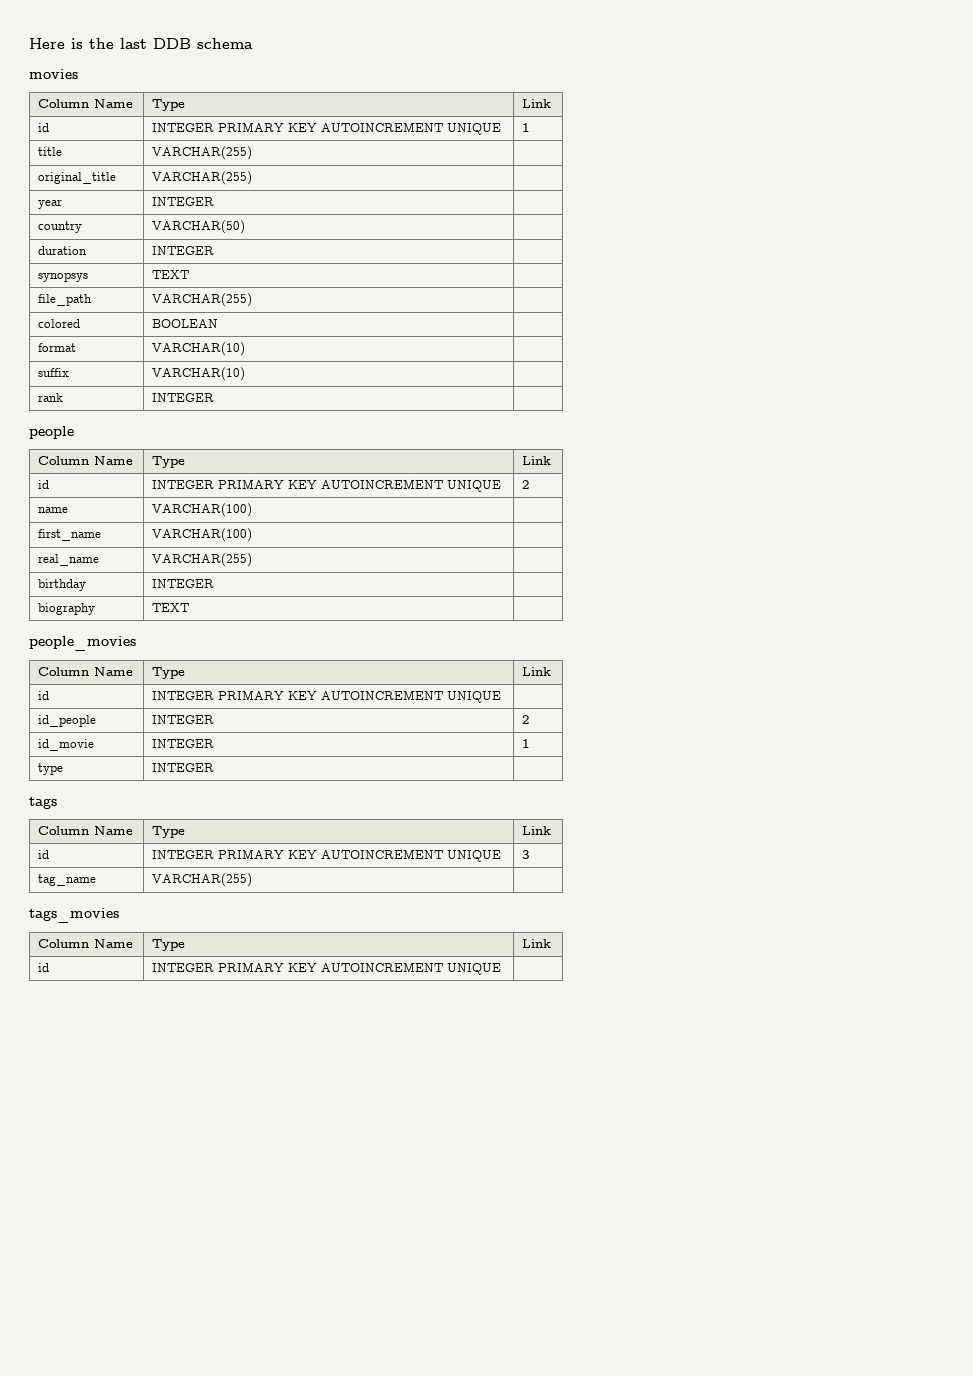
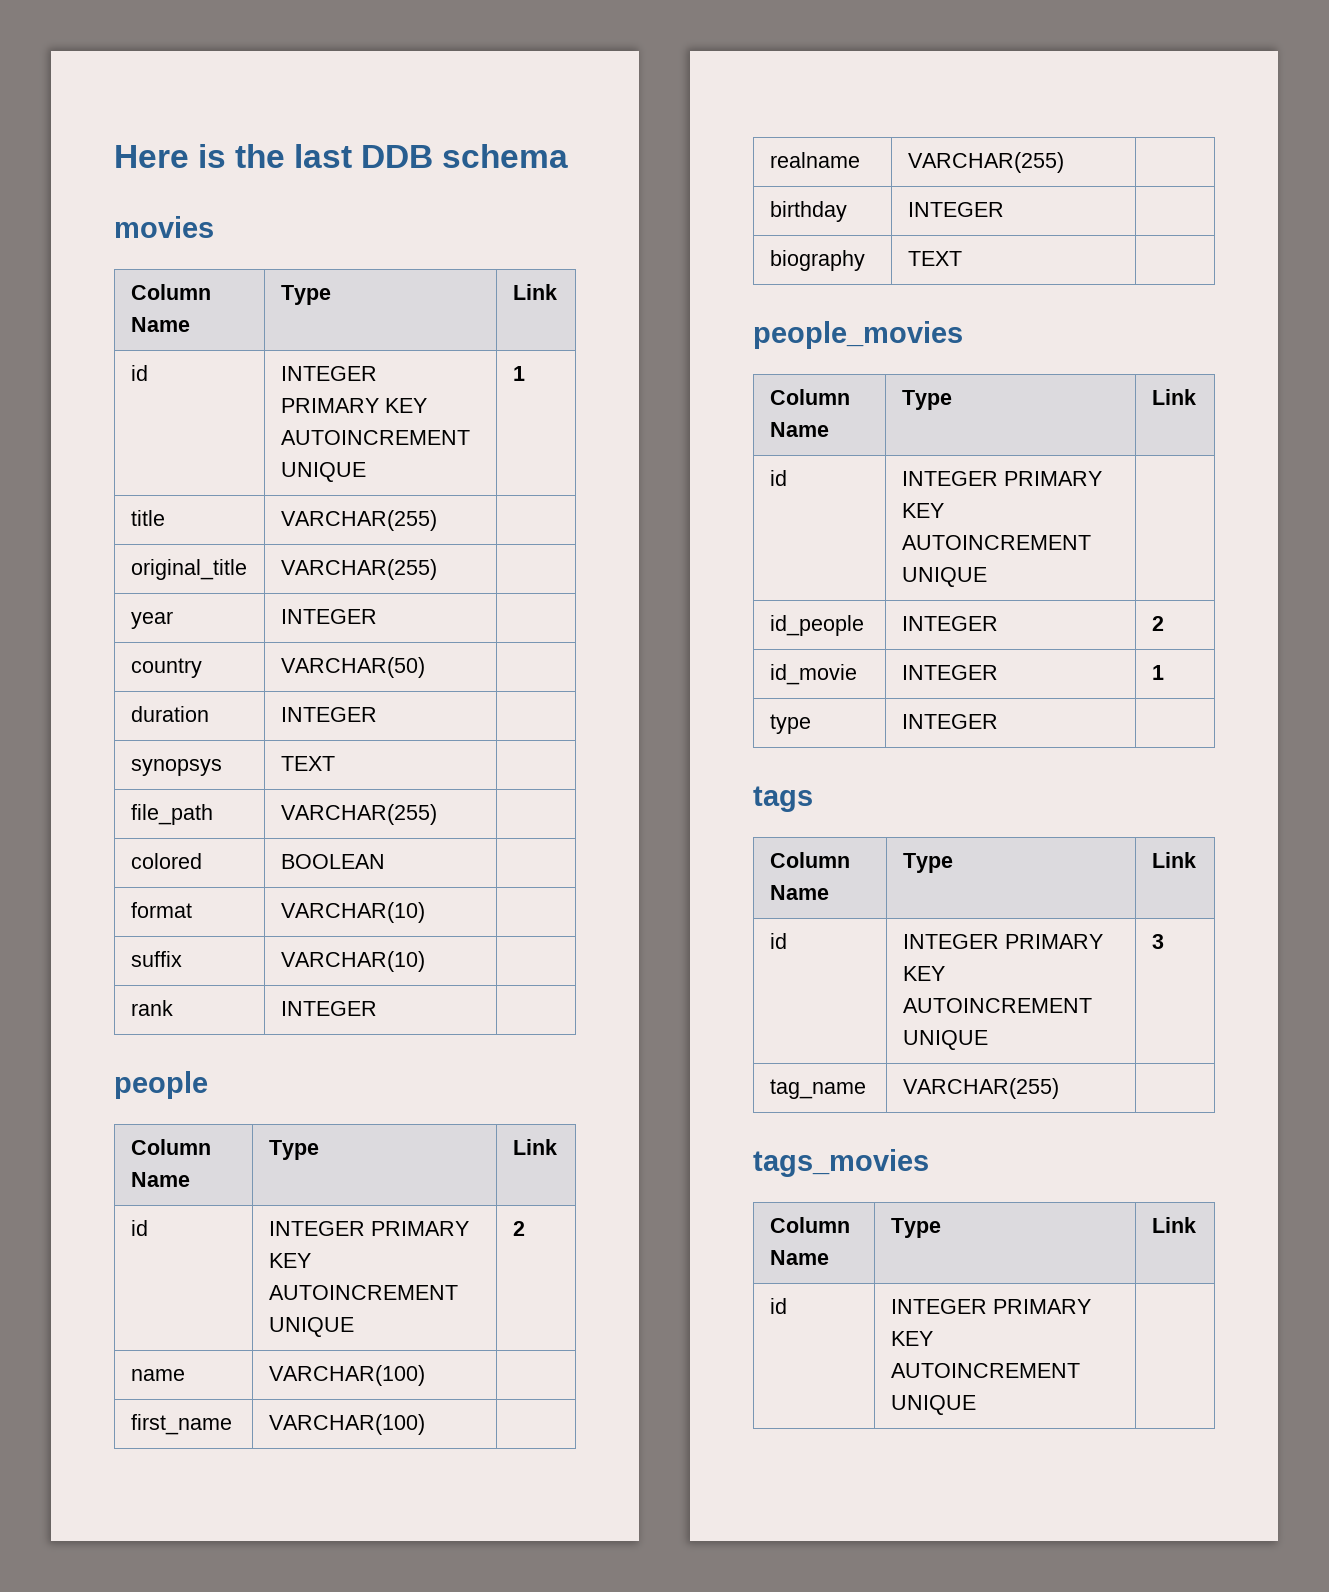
- real_name | VARCHAR(255) |
+ realname | VARCHAR(255) |

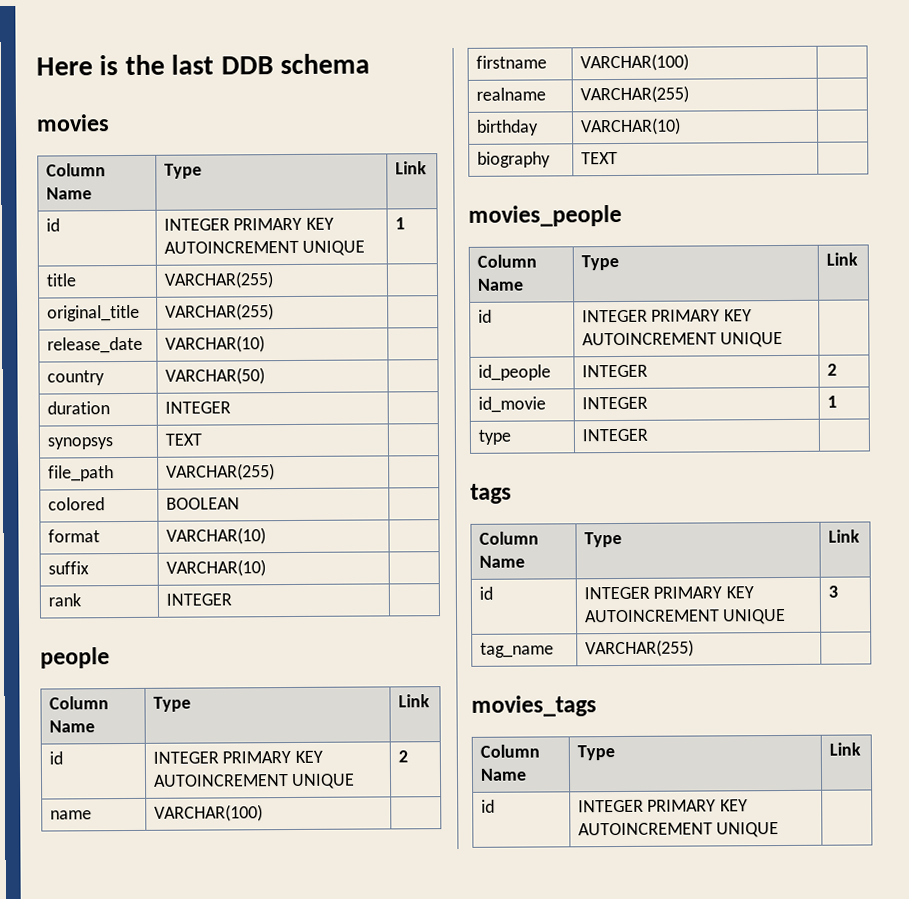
- year | INTEGER |
+ release_date | VARCHAR(10) |
- first_name | VARCHAR(100) |
+ firstname | VARCHAR(100) |
- birthday | INTEGER |
+ birthday | VARCHAR(10) |
- people_movies
+ movies_people
- tags_movies
+ movies_tags

